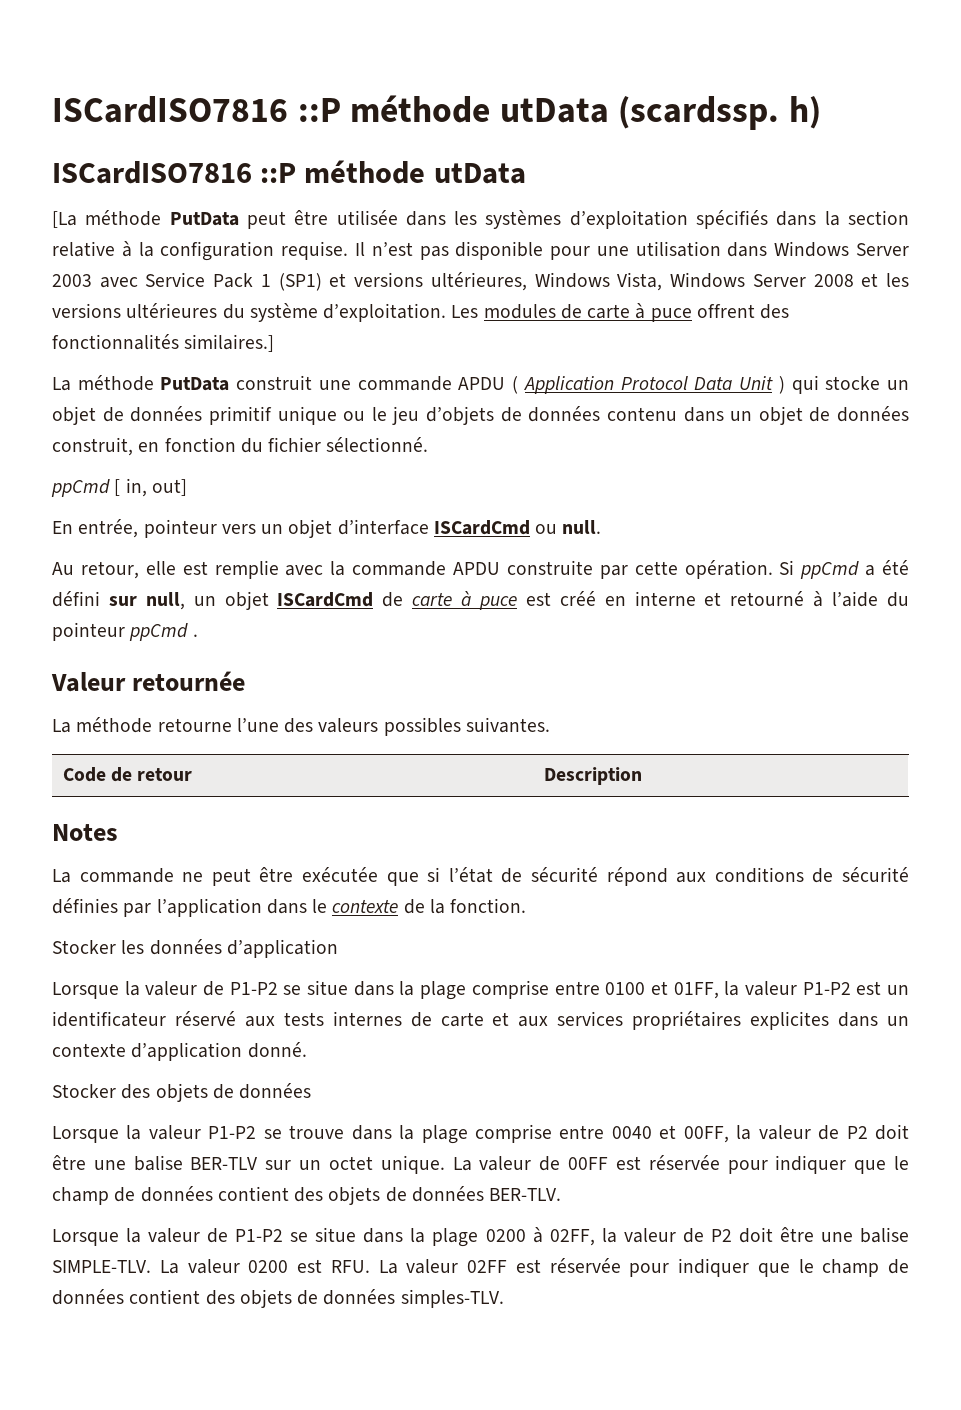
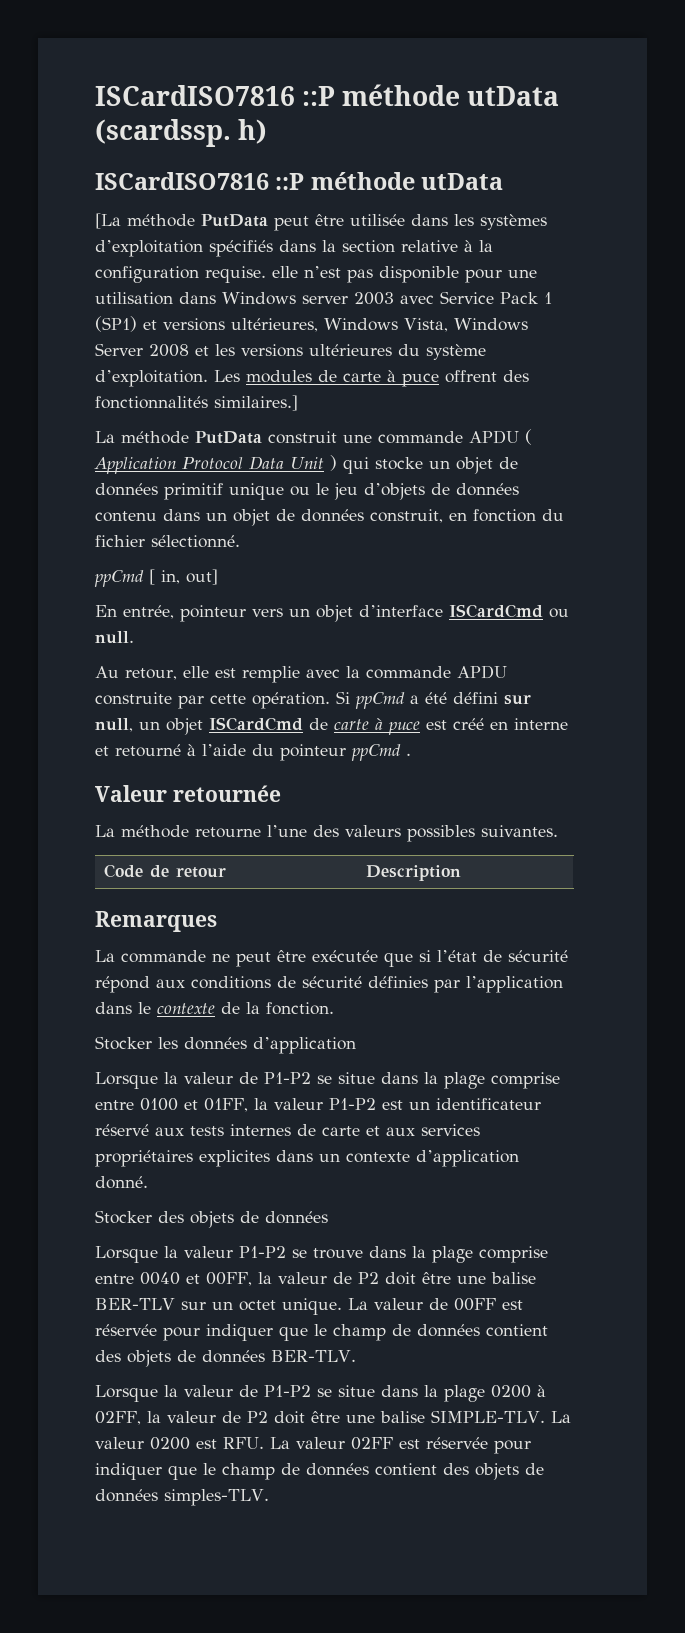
- [La méthode PutData peut être utilisée dans les systèmes d’exploitation spécifiés dans la section relative à la configuration requise. Il n’est pas disponible pour une utilisation dans Windows Server 2003 avec Service Pack 1 (SP1) et versions ultérieures, Windows Vista, Windows Server 2008 et les versions ultérieures du système d’exploitation.
+ [La méthode PutData peut être utilisée dans les systèmes d’exploitation spécifiés dans la section relative à la configuration requise. elle n’est pas disponible pour une utilisation dans Windows server 2003 avec Service Pack 1 (SP1) et versions ultérieures, Windows Vista, Windows Server 2008 et les versions ultérieures du système d’exploitation.
- Notes
+ Remarques

